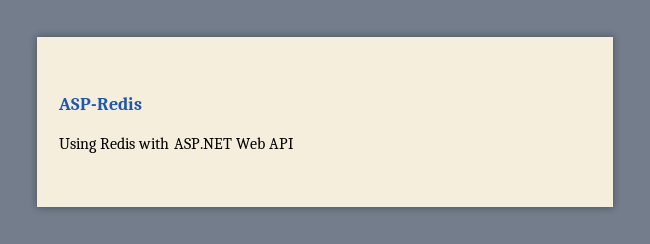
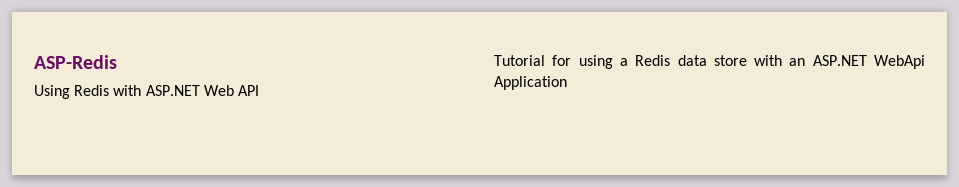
+ Tutorial for using a Redis data store with an ASP.NET WebApi Application

